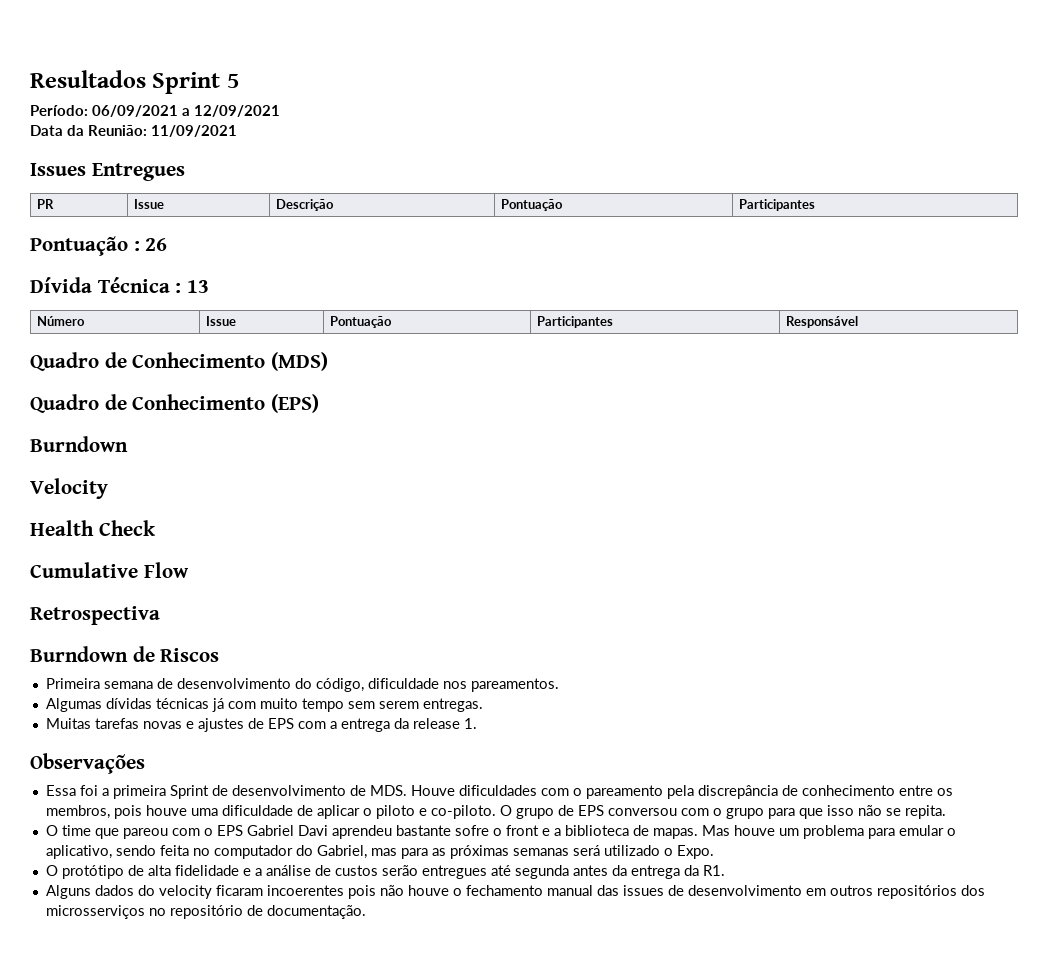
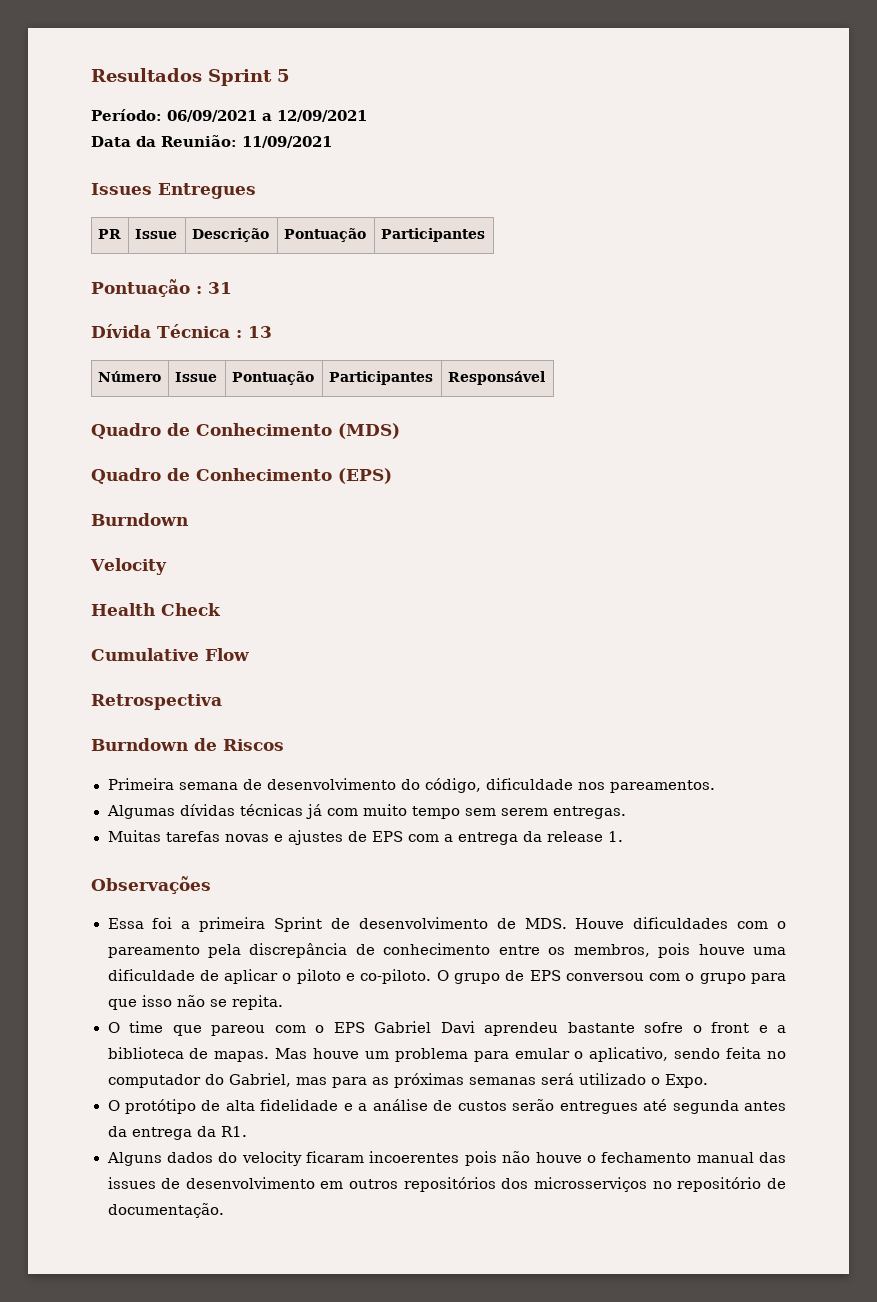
- Pontuação : 26
+ Pontuação : 31

